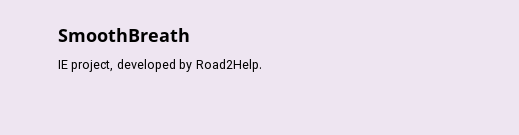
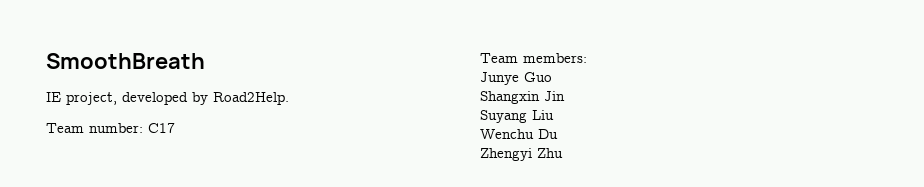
+ Team number: C17
+ Team members:
+ Junye Guo
+ Shangxin Jin
+ Suyang Liu
+ Wenchu Du
+ Zhengyi Zhu

